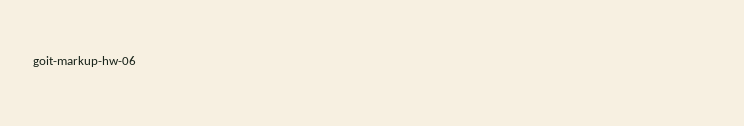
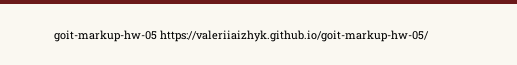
- goit-markup-hw-06
+ goit-markup-hw-05 https://valeriiaizhyk.github.io/goit-markup-hw-05/

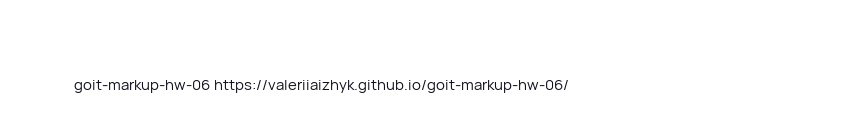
- goit-markup-hw-05 https://valeriiaizhyk.github.io/goit-markup-hw-05/
+ goit-markup-hw-06 https://valeriiaizhyk.github.io/goit-markup-hw-06/

